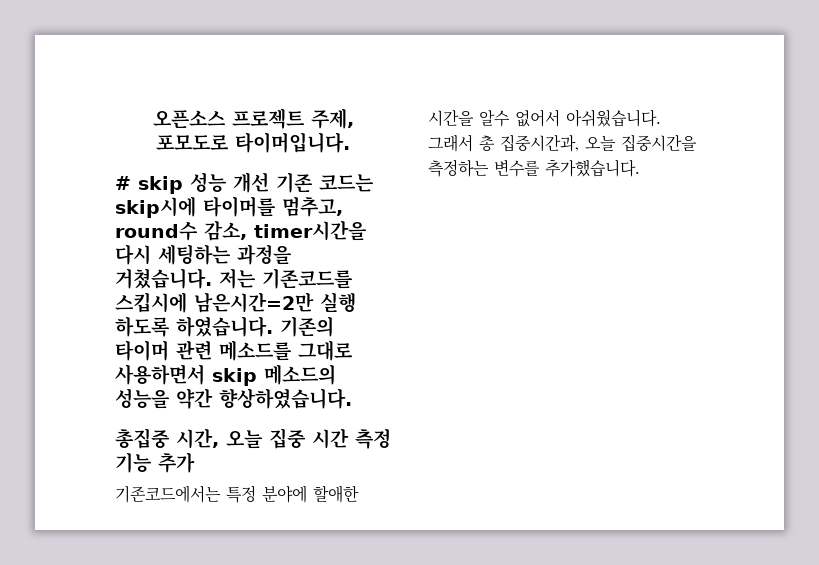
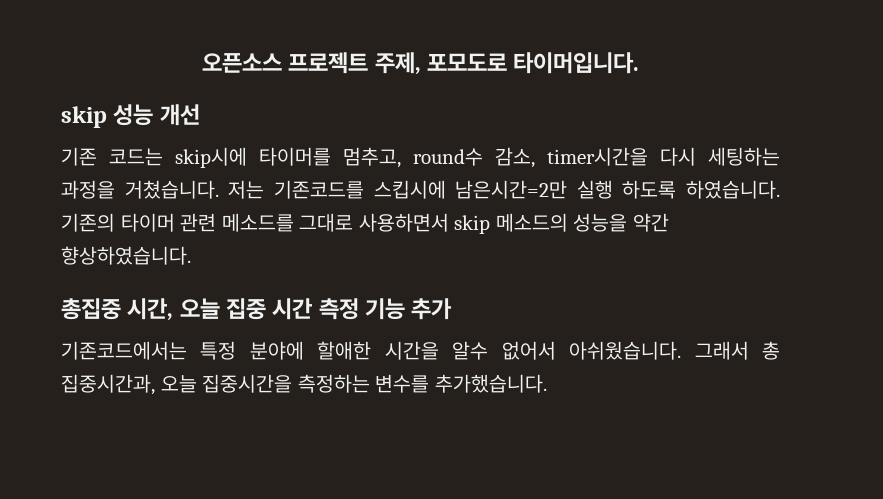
- # skip 성능 개선 기존 코드는 skip시에 타이머를 멈추고, round수 감소, timer시간을 다시 세팅하는 과정을 거쳤습니다.
+ skip 성능 개선
+ 기존 코드는 skip시에 타이머를 멈추고, round수 감소, timer시간을 다시 세팅하는 과정을 거쳤습니다.

